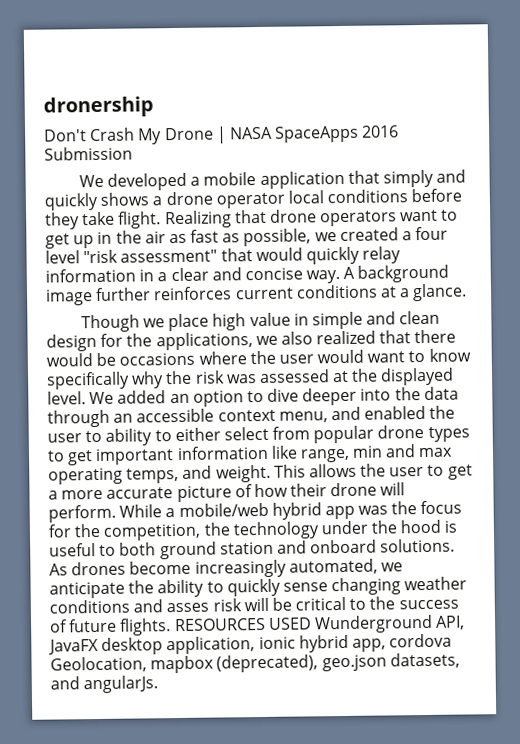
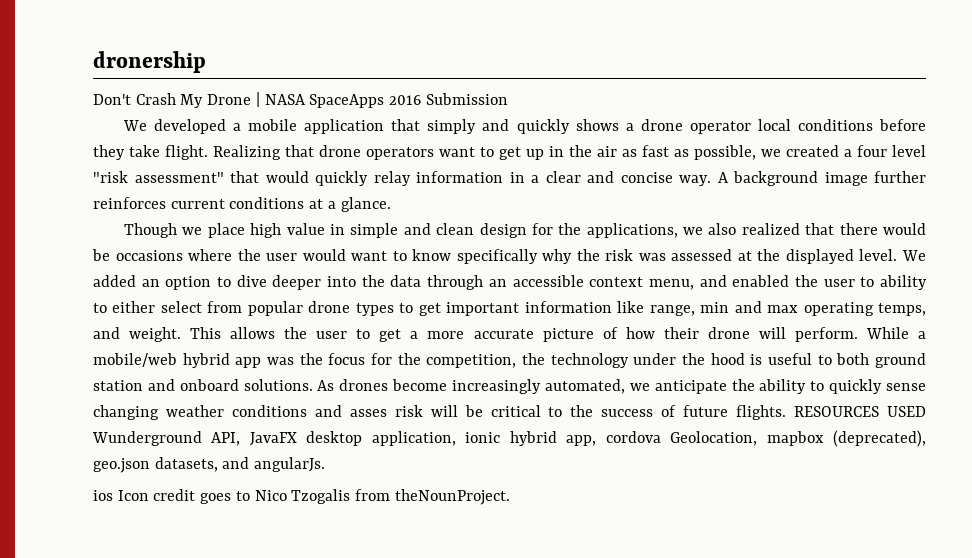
+ ios Icon credit goes to Nico Tzogalis from theNounProject.

